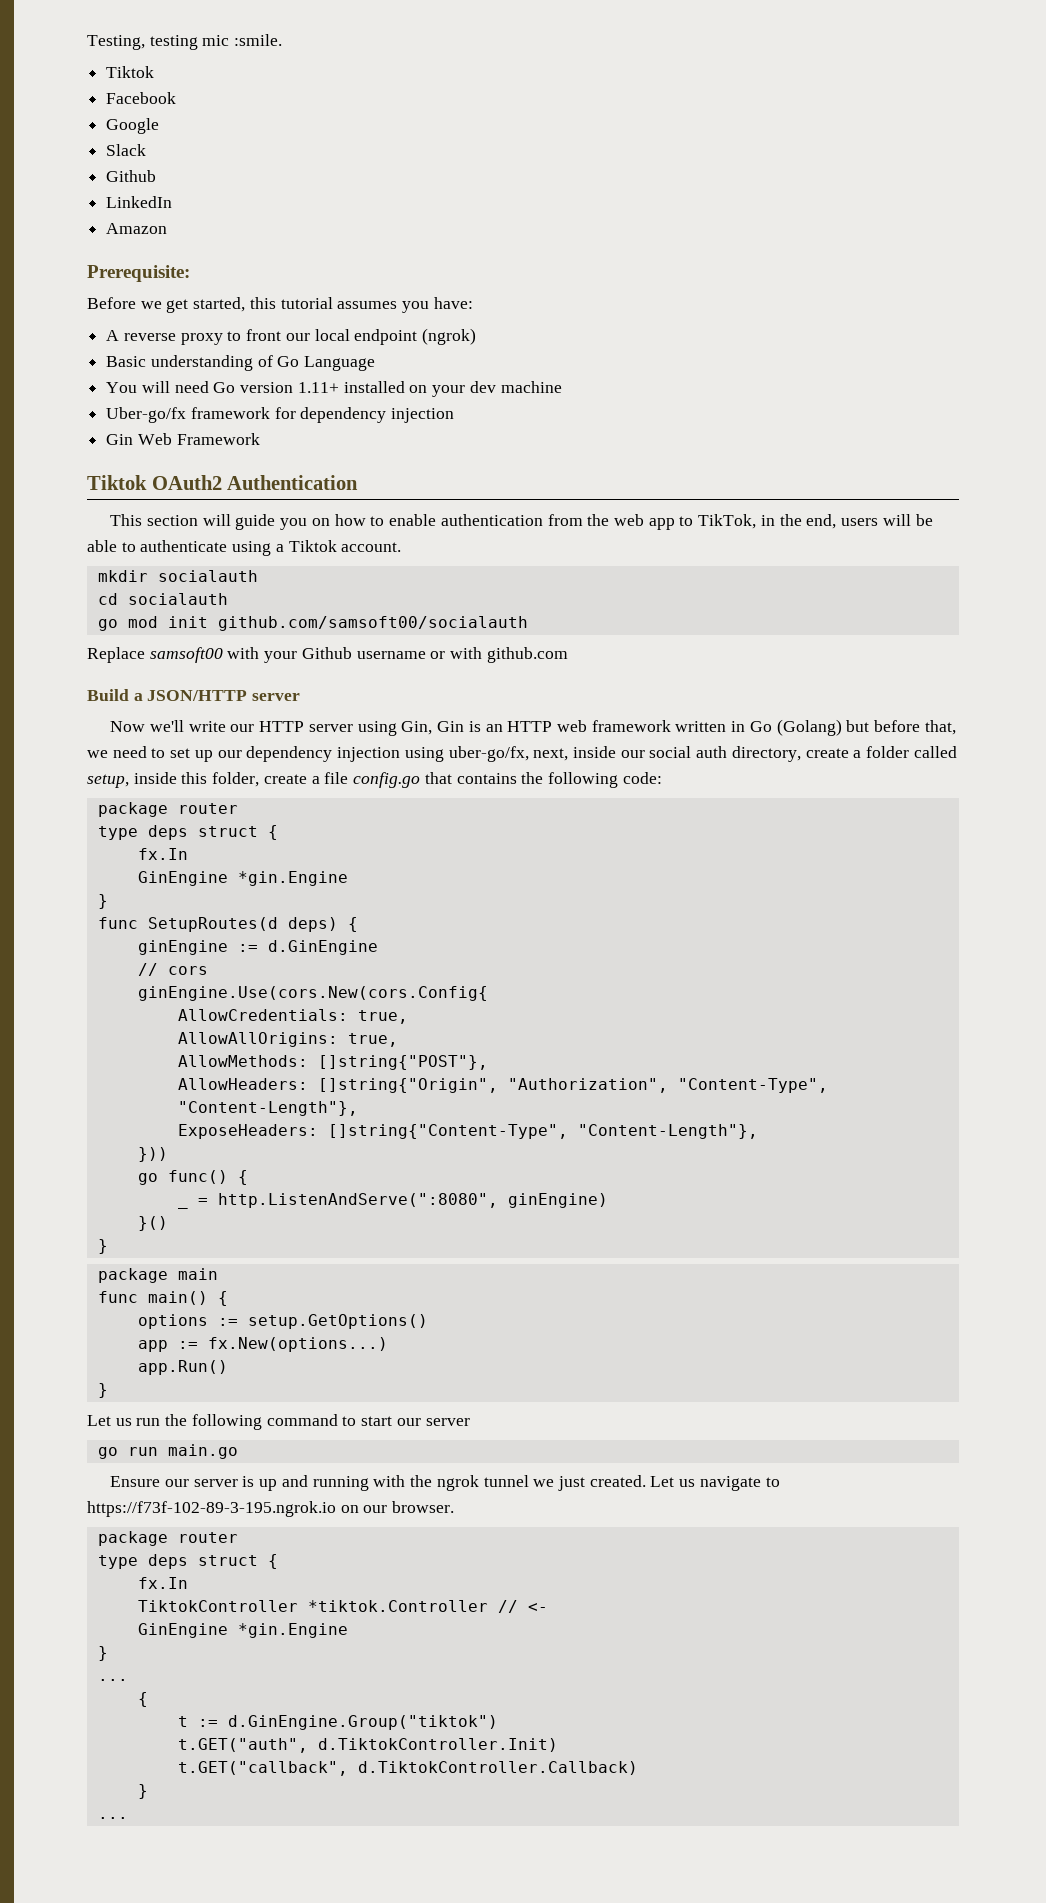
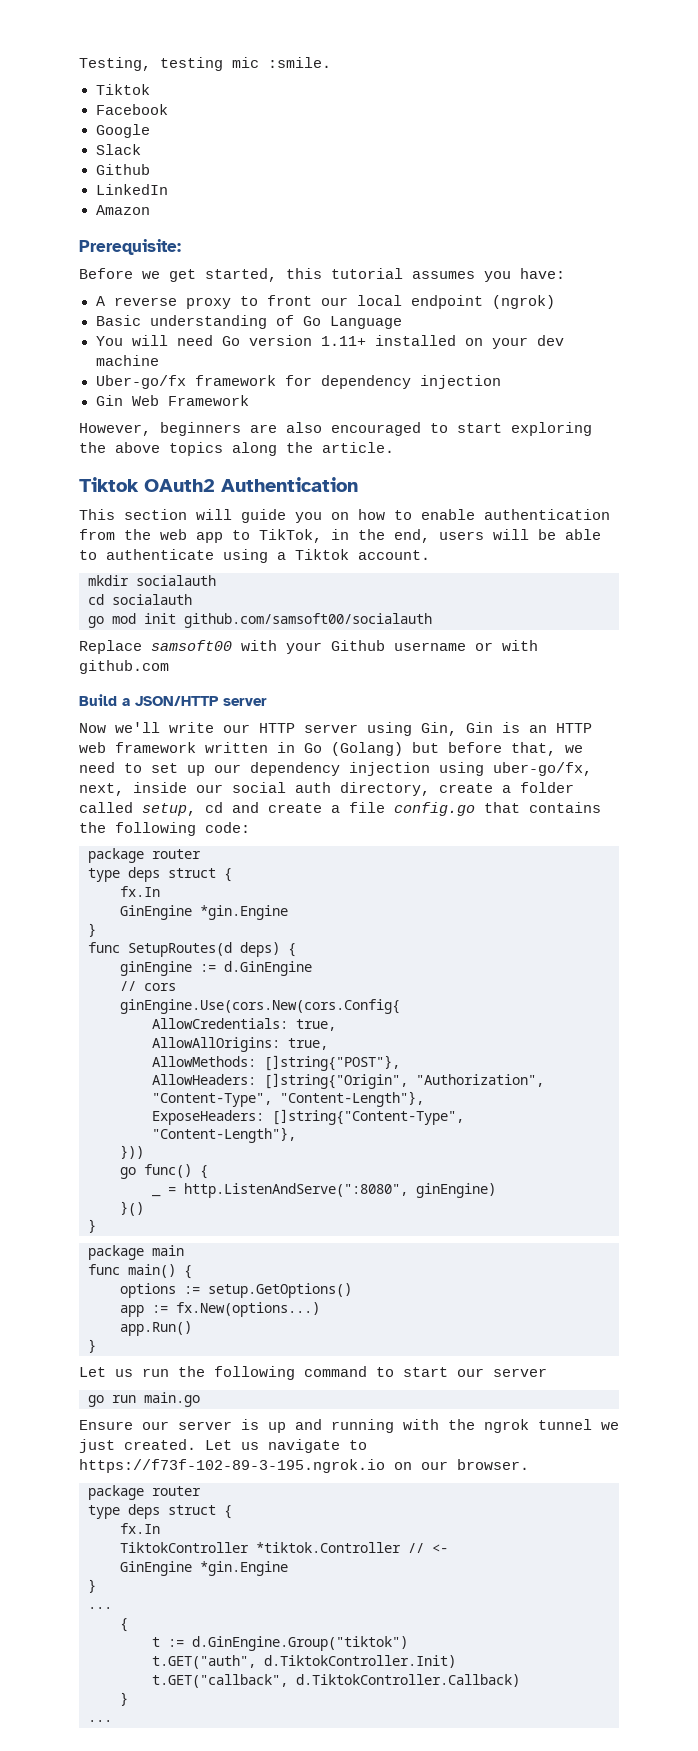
+ However, beginners are also encouraged to start exploring the above topics along the article.
- Now we'll write our HTTP server using Gin, Gin is an HTTP web framework written in Go (Golang) but before that, we need to set up our dependency injection using uber-go/fx, next, inside our social auth directory, create a folder called setup, inside this folder, create a file config.go that contains the following code:
+ Now we'll write our HTTP server using Gin, Gin is an HTTP web framework written in Go (Golang) but before that, we need to set up our dependency injection using uber-go/fx, next, inside our social auth directory, create a folder called setup, cd and create a file config.go that contains the following code:

